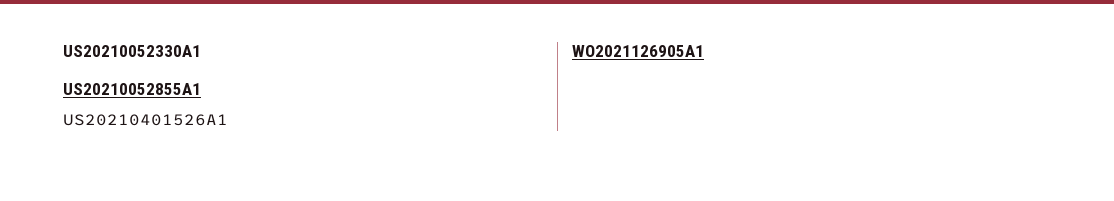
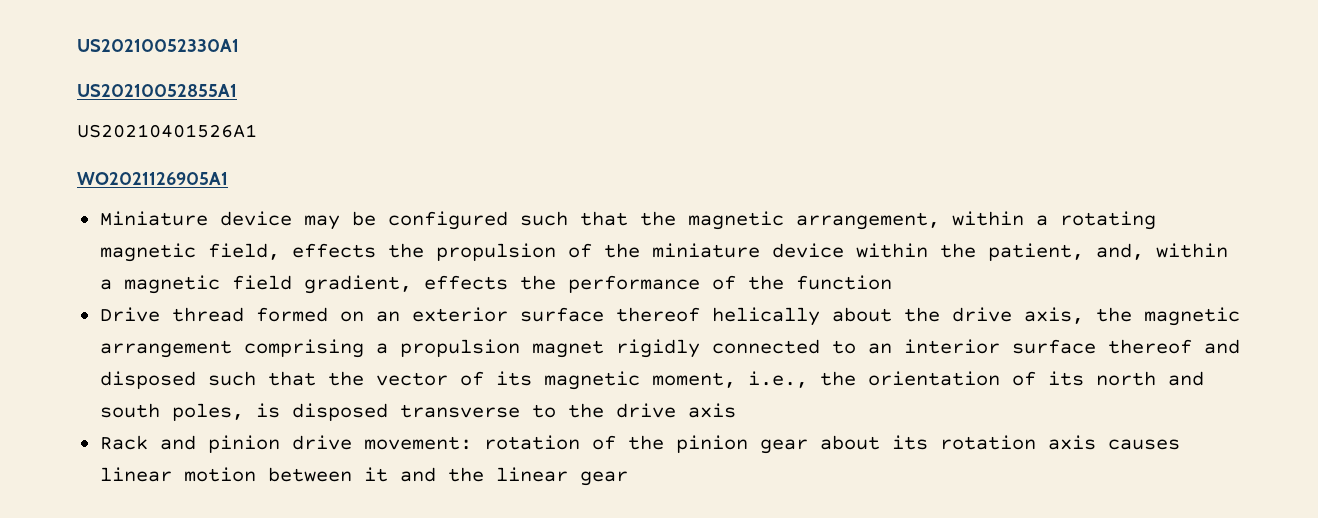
+ Miniature device may be configured such that the magnetic arrangement, within a rotating magnetic field, effects the propulsion of the miniature device within the patient, and, within a magnetic field gradient, effects the performance of the function
+ Drive thread formed on an exterior surface thereof helically about the drive axis, the magnetic arrangement comprising a propulsion magnet rigidly connected to an interior surface thereof and disposed such that the vector of its magnetic moment, i.e., the orientation of its north and south poles, is disposed transverse to the drive axis
+ Rack and pinion drive movement: rotation of the pinion gear about its rotation axis causes linear motion between it and the linear gear

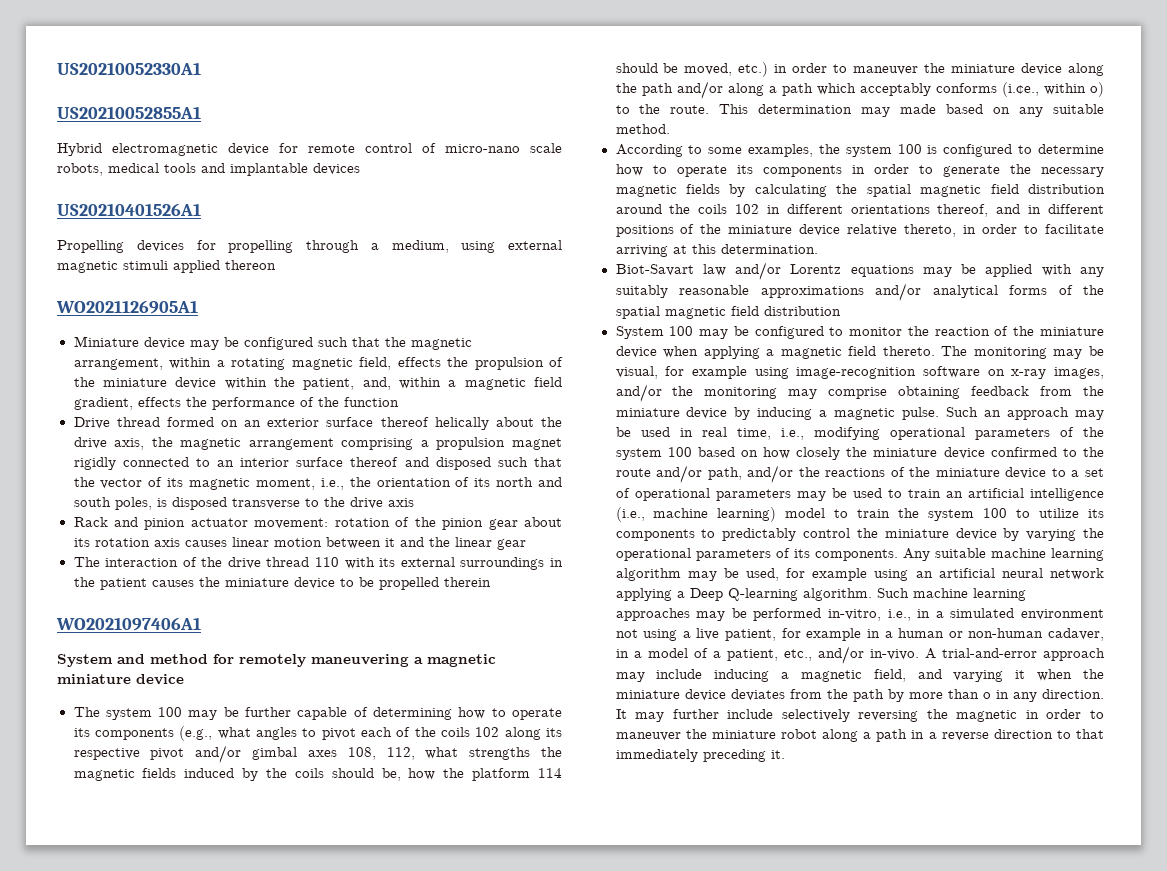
+ Hybrid electromagnetic device for remote control of micro-nano scale robots, medical tools and implantable devices
  US20210401526A1
+ Propelling devices for propelling through a medium, using external magnetic stimuli applied thereon
- Rack and pinion drive movement: rotation of the pinion gear about its rotation axis causes linear motion between it and the linear gear
+ Rack and pinion actuator movement: rotation of the pinion gear about its rotation axis causes linear motion between it and the linear gear
+ The interaction of the drive thread 110 with its external surroundings in the patient causes the miniature device to be propelled therein
+ WO2021097406A1
+ System and method for remotely maneuvering a magnetic miniature device
+ The system 100 may be further capable of determining how to operate its components (e.g., what angles to pivot each of the coils 102 along its respective pivot and/or gimbal axes 108, 112, what strengths the magnetic fields induced by the coils should be, how the platform 114 should be moved, etc.) in order to maneuver the miniature device along the path and/or along a path which acceptably conforms (i.¢e., within o) to the route. This determination may made based on any suitable method.
+ According to some examples, the system 100 is configured to determine how to operate its components in order to generate the necessary magnetic fields by calculating the spatial magnetic field distribution around the coils 102 in different orientations thereof, and in different positions of the miniature device relative thereto, in order to facilitate arriving at this determination.
+ Biot-Savart law and/or Lorentz equations may be applied with any suitably reasonable approximations and/or analytical forms of the spatial magnetic field distribution
+ System 100 may be configured to monitor the reaction of the miniature device when applying a magnetic field thereto. The monitoring may be visual, for example using image-recognition software on x-ray images, and/or the monitoring may comprise obtaining feedback from the miniature device by inducing a magnetic pulse. Such an approach may be used in real time, i.e., modifying operational parameters of the system 100 based on how closely the miniature device confirmed to the route and/or path, and/or the reactions of the miniature device to a set of operational parameters may be used to train an artificial intelligence (i.e., machine learning) model to train the system 100 to utilize its components to predictably control the miniature device by varying the operational parameters of its components. Any suitable machine learning algorithm may be used, for example using an artificial neural network applying a Deep Q-learning algorithm. Such machine learning approaches may be performed in-vitro, i.e., in a simulated environment not using a live patient, for example in a human or non-human cadaver, in a model of a patient, etc., and/or in-vivo. A trial-and-error approach may include inducing a magnetic field, and varying it when the miniature device deviates from the path by more than o in any direction. It may further include selectively reversing the magnetic in order to maneuver the miniature robot along a path in a reverse direction to that immediately preceding it.

